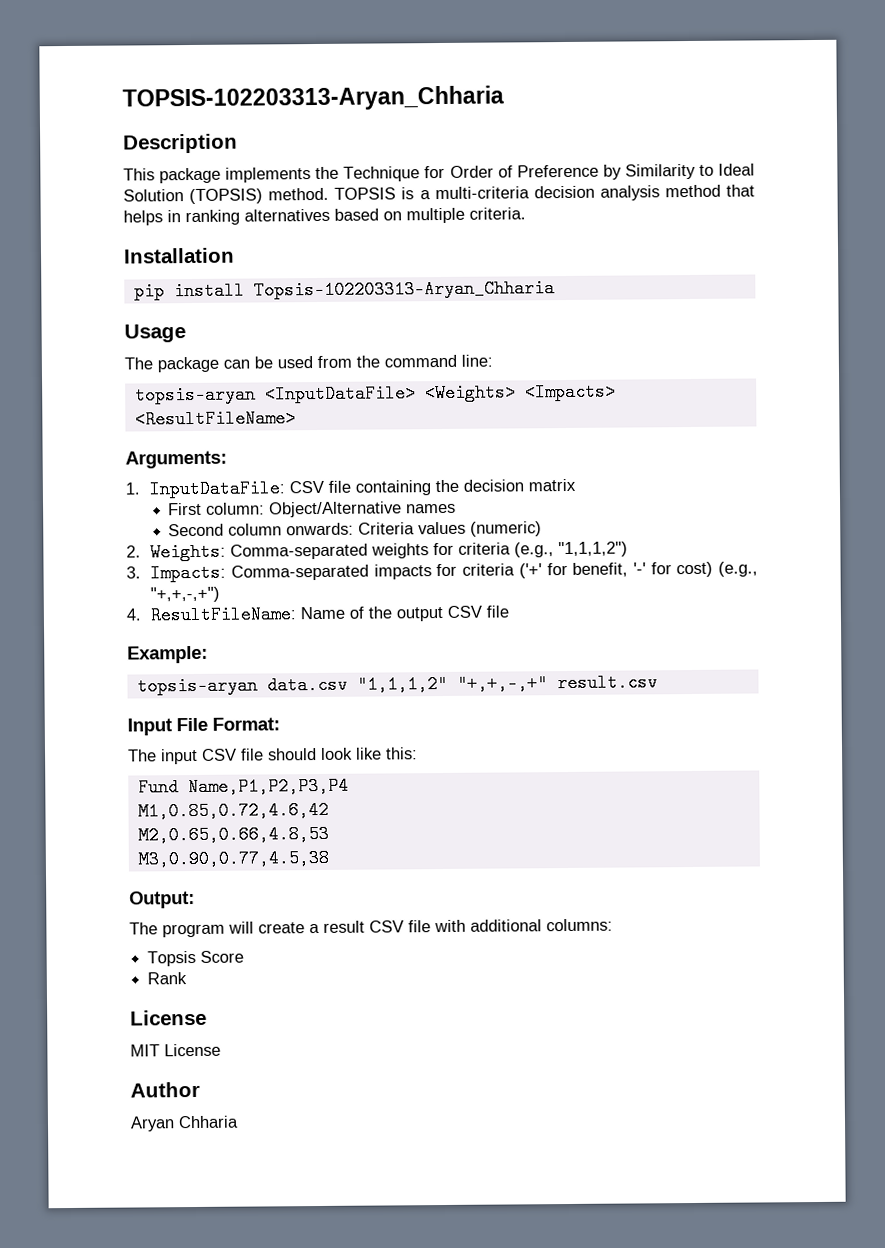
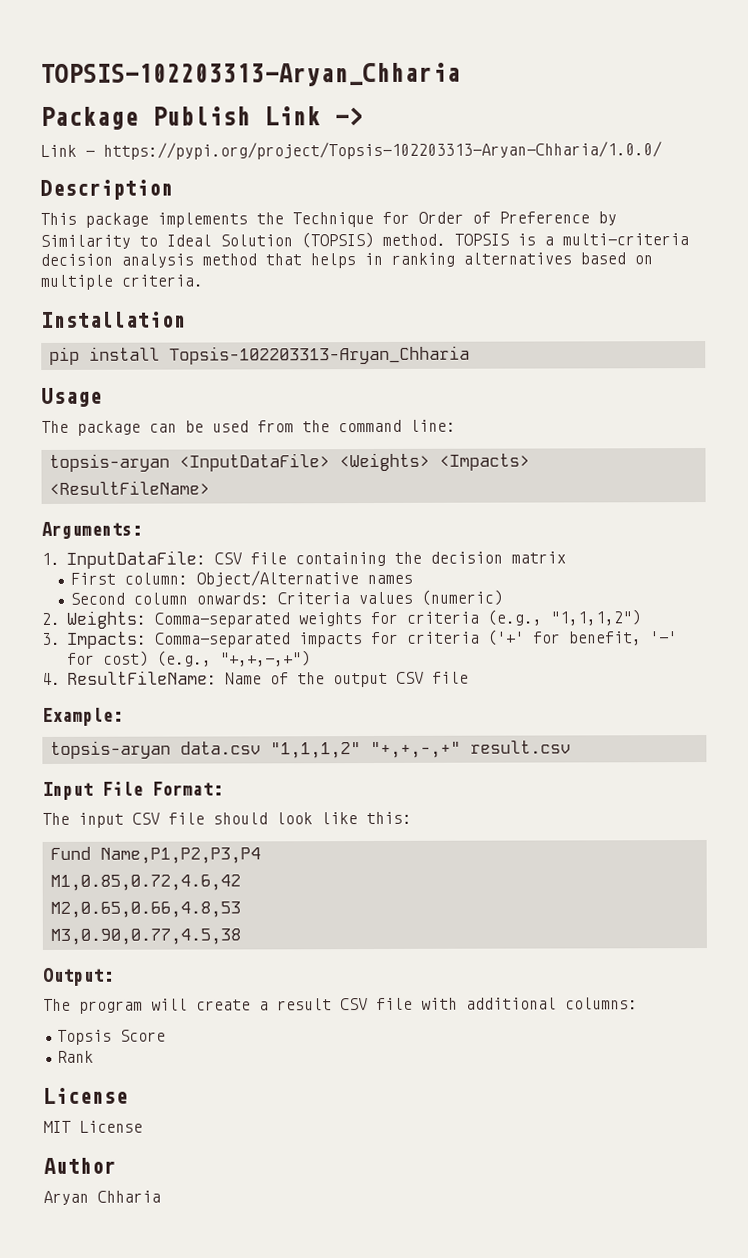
+ Package Publish Link ->
+ Link - https://pypi.org/project/Topsis-102203313-Aryan-Chharia/1.0.0/

